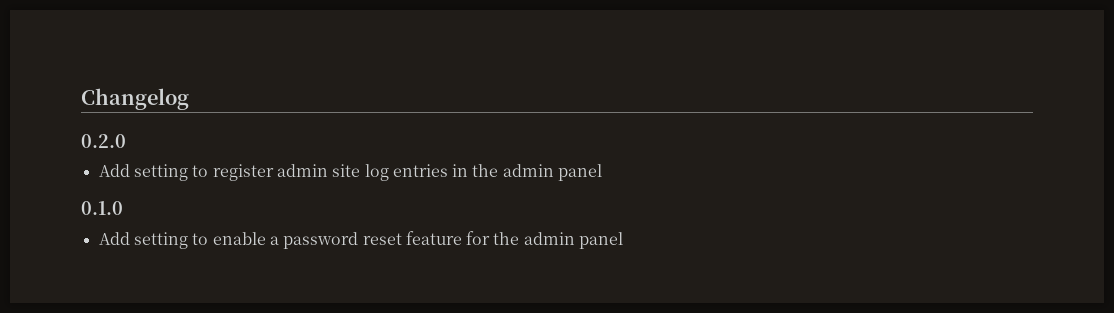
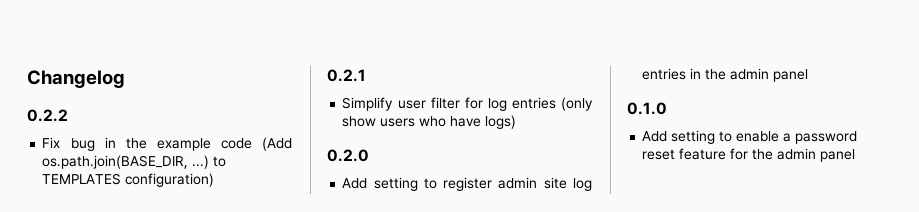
+ 0.2.2
+ Fix bug in the example code (Add os.path.join(BASE_DIR, ...) to TEMPLATES configuration)
+ 0.2.1
+ Simplify user filter for log entries (only show users who have logs)

